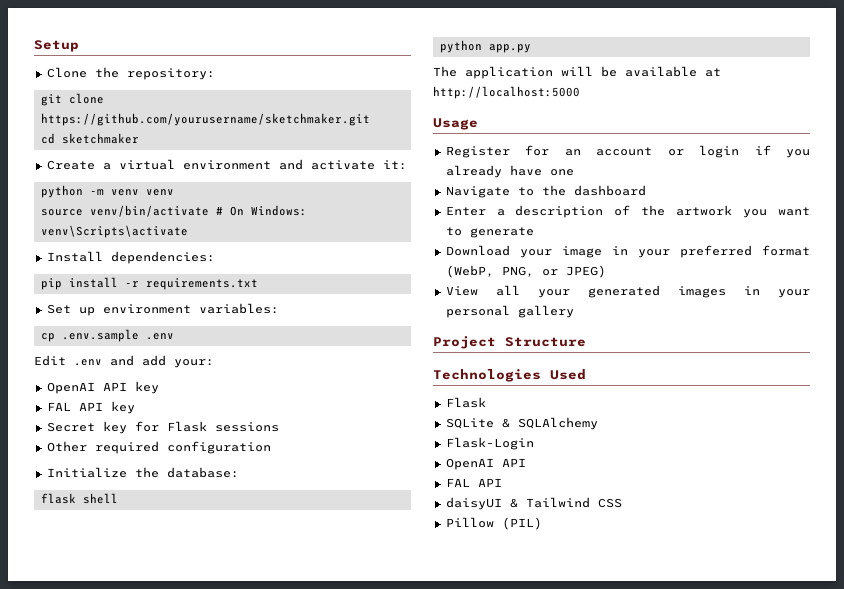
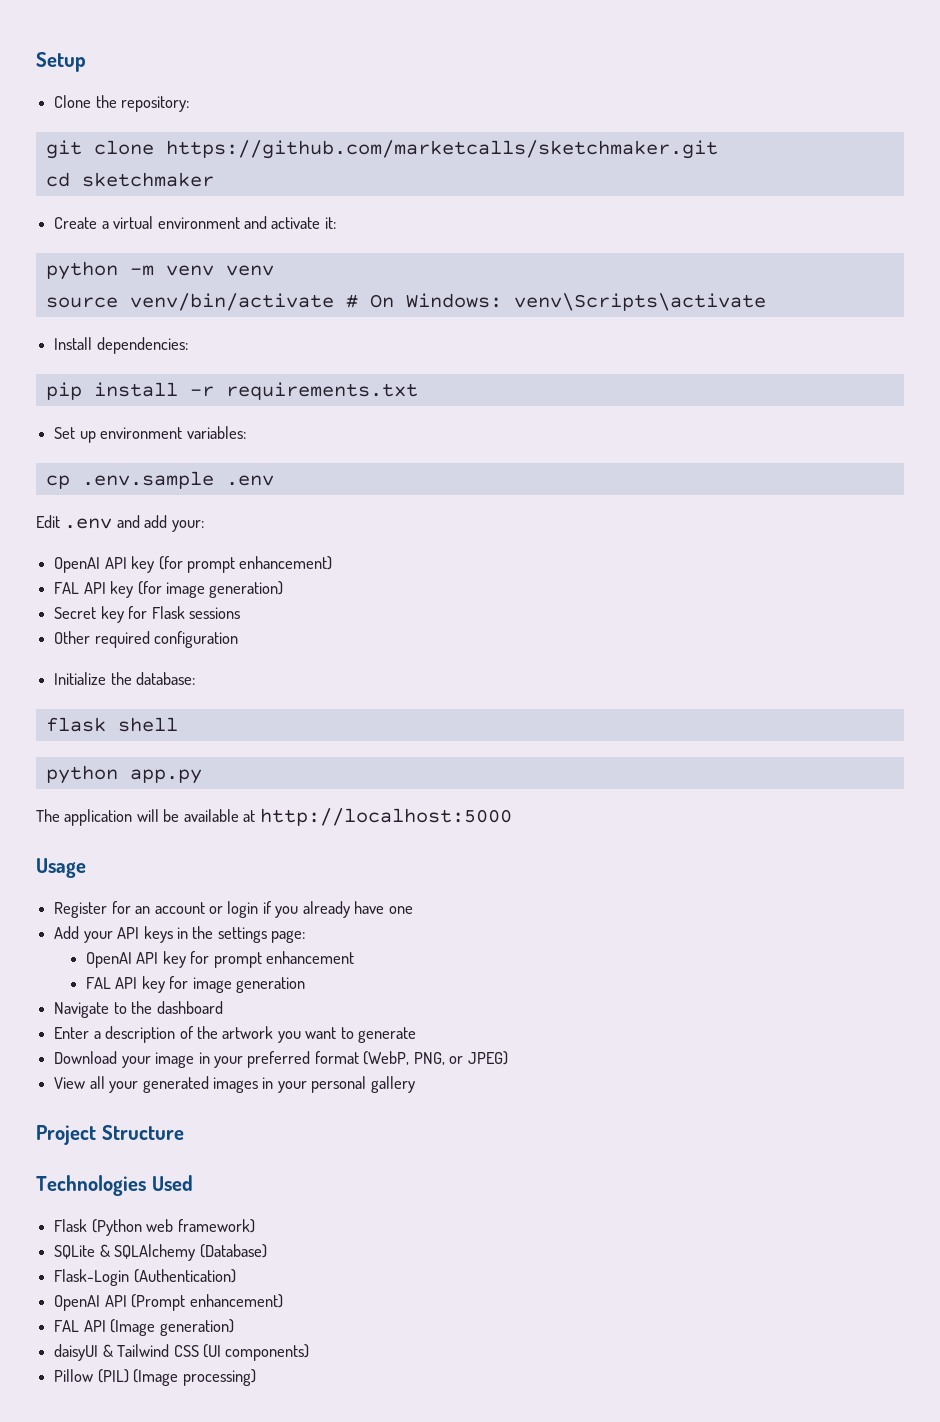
- git clone https://github.com/yourusername/sketchmaker.git
+ git clone https://github.com/marketcalls/sketchmaker.git
- OpenAI API key
- FAL API key
+ OpenAI API key (for prompt enhancement)
+ FAL API key (for image generation)
+ Add your API keys in the settings page:
+ OpenAI API key for prompt enhancement
+ FAL API key for image generation
  Technologies Used
- Flask
+ Flask (Python web framework)
- SQLite & SQLAlchemy
+ SQLite & SQLAlchemy (Database)
- Flask-Login
- OpenAI API
- FAL API
+ Flask-Login (Authentication)
+ OpenAI API (Prompt enhancement)
+ FAL API (Image generation)
- daisyUI & Tailwind CSS
+ daisyUI & Tailwind CSS (UI components)
- Pillow (PIL)
+ Pillow (PIL) (Image processing)

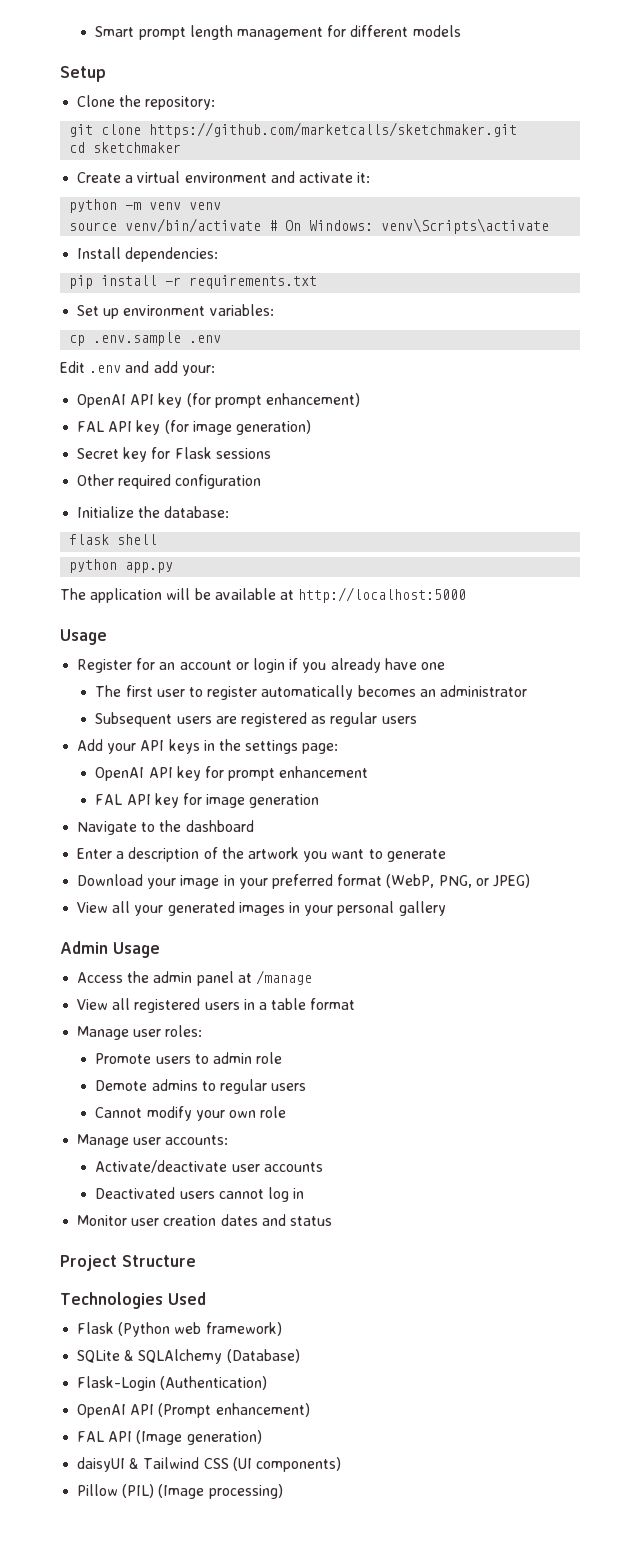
+ Smart prompt length management for different models
+ The first user to register automatically becomes an administrator
+ Subsequent users are registered as regular users
+ Admin Usage
+ Access the admin panel at /manage
+ View all registered users in a table format
+ Manage user roles:
+ Promote users to admin role
+ Demote admins to regular users
+ Cannot modify your own role
+ Manage user accounts:
+ Activate/deactivate user accounts
+ Deactivated users cannot log in
+ Monitor user creation dates and status

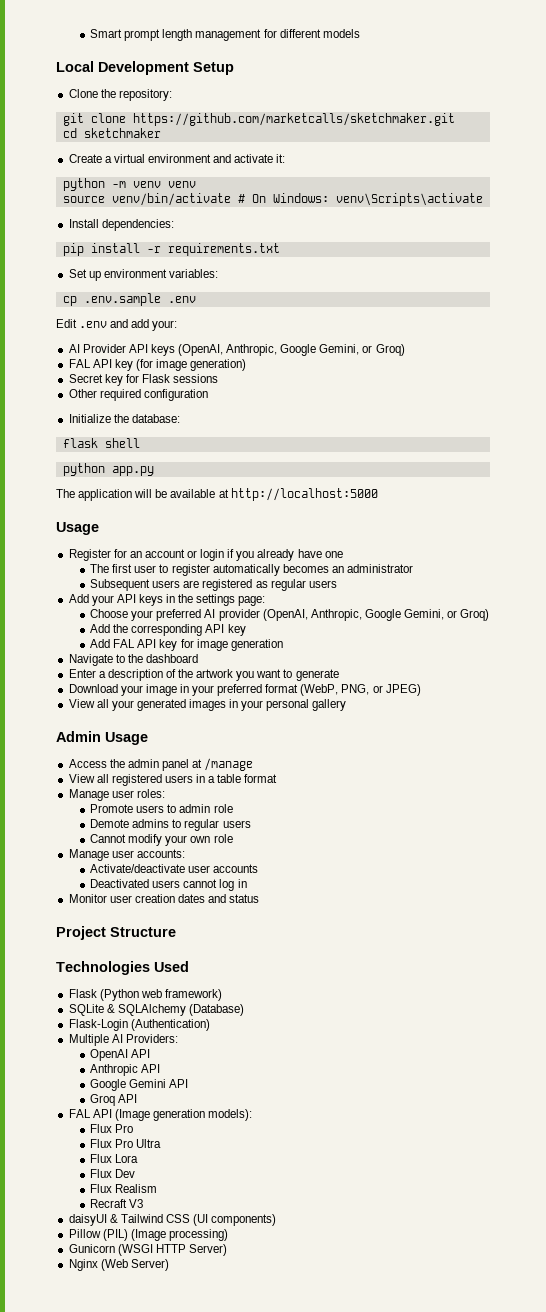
- Setup
+ Local Development Setup
- OpenAI API key (for prompt enhancement)
+ AI Provider API keys (OpenAI, Anthropic, Google Gemini, or Groq)
- OpenAI API key for prompt enhancement
- FAL API key for image generation
+ Choose your preferred AI provider (OpenAI, Anthropic, Google Gemini, or Groq)
+ Add the corresponding API key
+ Add FAL API key for image generation
- OpenAI API (Prompt enhancement)
- FAL API (Image generation)
+ Multiple AI Providers:
+ OpenAI API
+ Anthropic API
+ Google Gemini API
+ Groq API
+ FAL API (Image generation models):
+ Flux Pro
+ Flux Pro Ultra
+ Flux Lora
+ Flux Dev
+ Flux Realism
+ Recraft V3
+ Gunicorn (WSGI HTTP Server)
+ Nginx (Web Server)

